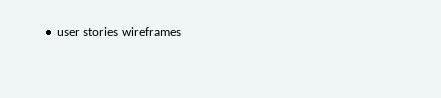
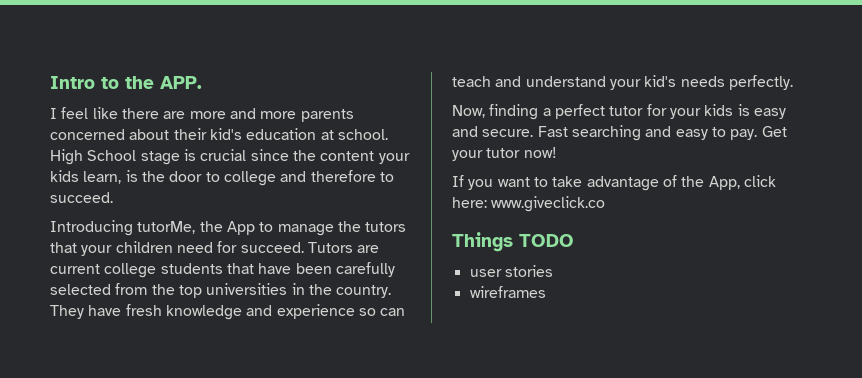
+ Intro to the APP.
+ I feel like there are more and more parents concerned about their kid's education at school. High School stage is crucial since the content your kids learn, is the door to college and therefore to succeed.
+ Introducing tutorMe, the App to manage the tutors that your children need for succeed. Tutors are current college students that have been carefully selected from the top universities in the country. They have fresh knowledge and experience so can teach and understand your kid's needs perfectly.
+ Now, finding a perfect tutor for your kids is easy and secure. Fast searching and easy to pay. Get your tutor now!
+ If you want to take advantage of the App, click here: www.giveclick.co
+ Things TODO
- user stories wireframes
+ user stories
+ wireframes

